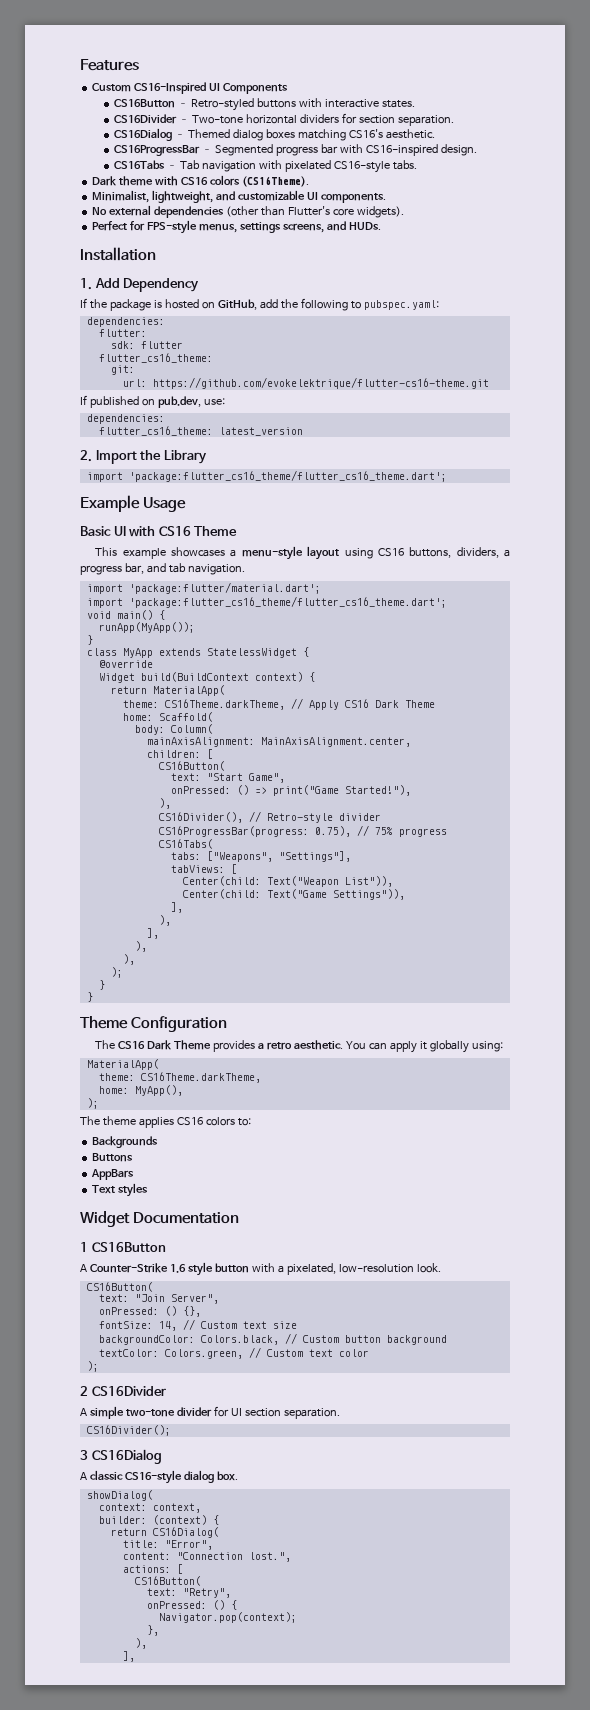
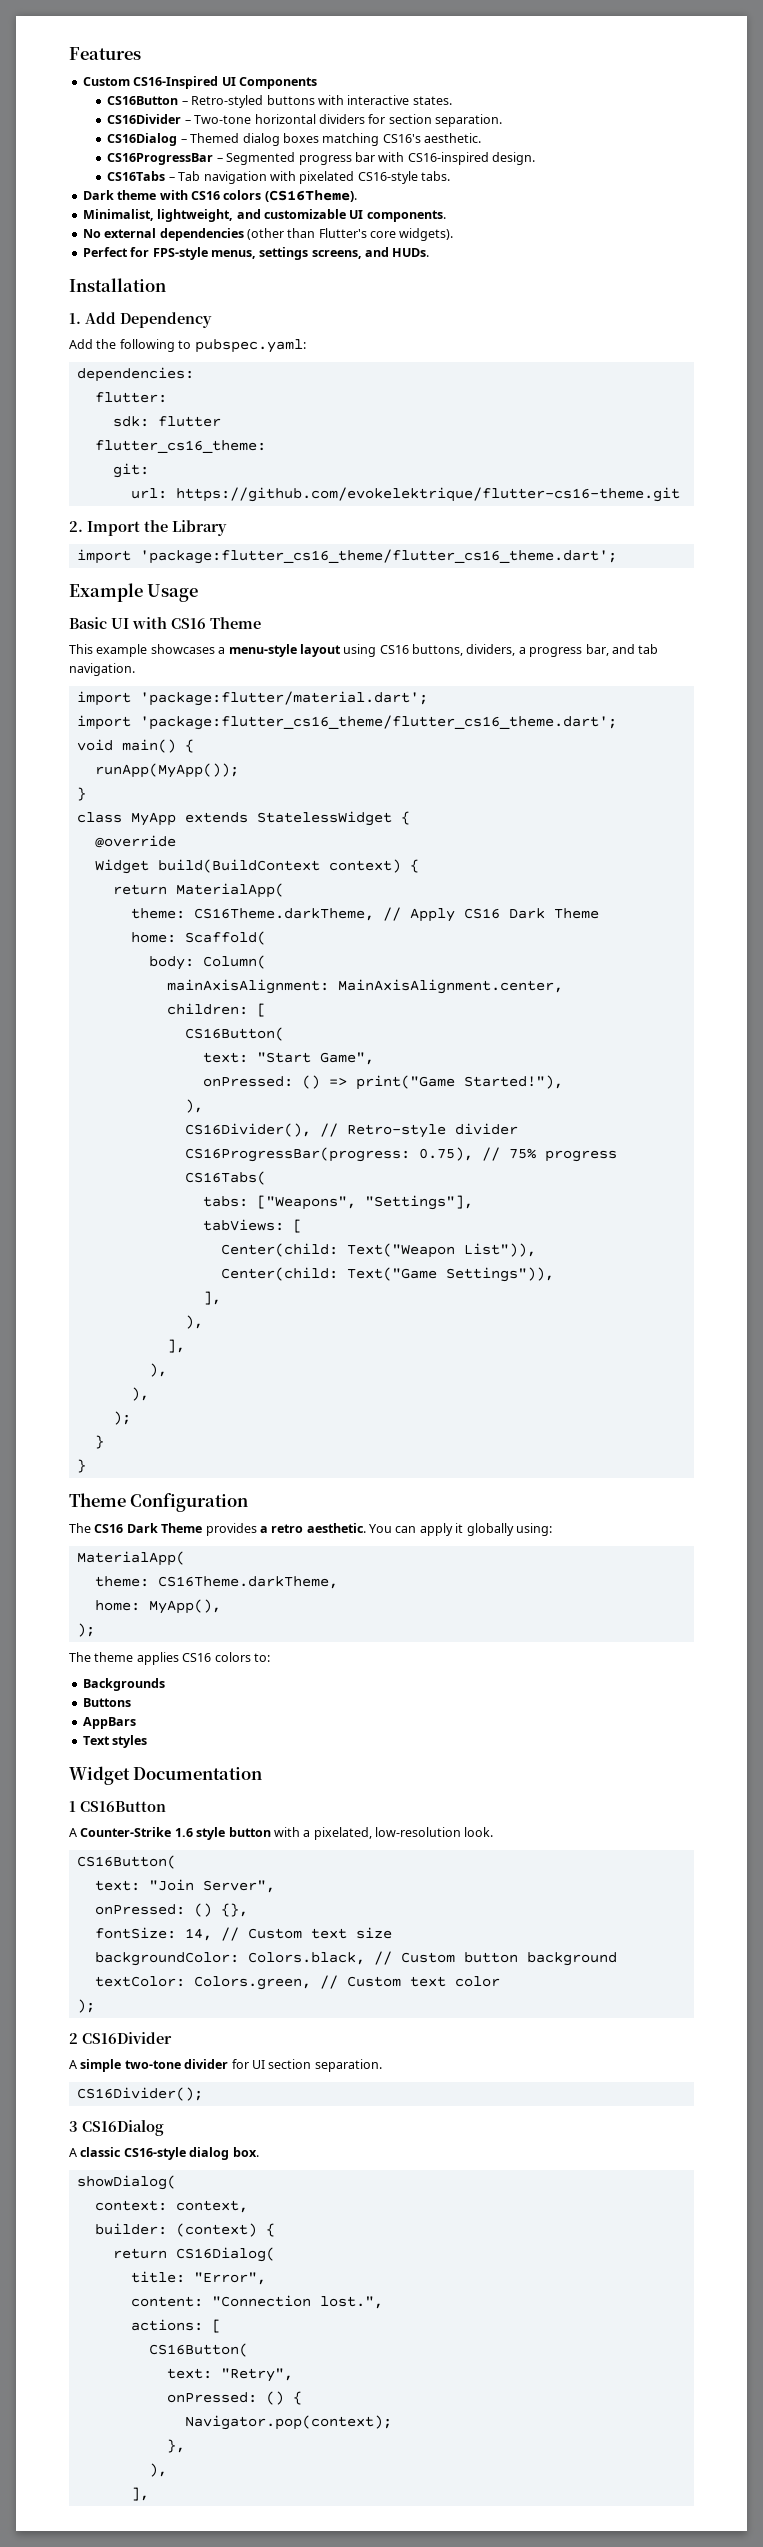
- If the package is hosted on GitHub, add the following to pubspec.yaml:
+ Add the following to pubspec.yaml:
- If published on pub.dev, use:
- dependencies:
- flutter_cs16_theme: latest_version

